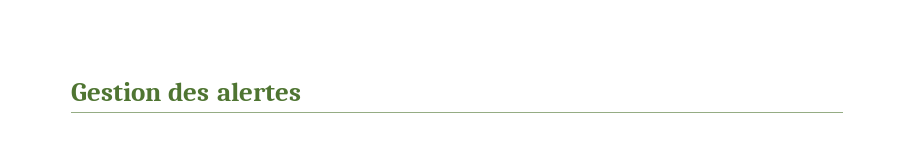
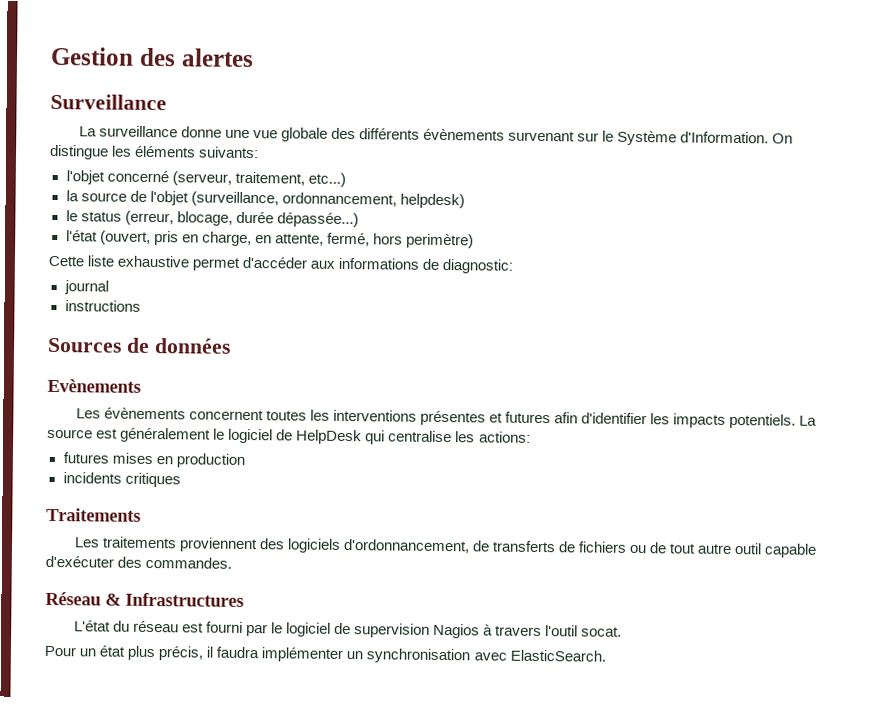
+ Surveillance
+ La surveillance donne une vue globale des différents évènements survenant sur le Système d'Information. On distingue les éléments suivants:
+ l'objet concerné (serveur, traitement, etc...)
+ la source de l'objet (surveillance, ordonnancement, helpdesk)
+ le status (erreur, blocage, durée dépassée...)
+ l'état (ouvert, pris en charge, en attente, fermé, hors perimètre)
+ Cette liste exhaustive permet d'accéder aux informations de diagnostic:
+ journal
+ instructions
+ Sources de données
+ Evènements
+ Les évènements concernent toutes les interventions présentes et futures afin d'identifier les impacts potentiels. La source est généralement le logiciel de HelpDesk qui centralise les actions:
+ futures mises en production
+ incidents critiques
+ Traitements
+ Les traitements proviennent des logiciels d'ordonnancement, de transferts de fichiers ou de tout autre outil capable d'exécuter des commandes.
+ Réseau & Infrastructures
+ L'état du réseau est fourni par le logiciel de supervision Nagios à travers l'outil socat.
+ Pour un état plus précis, il faudra implémenter un synchronisation avec ElasticSearch.

